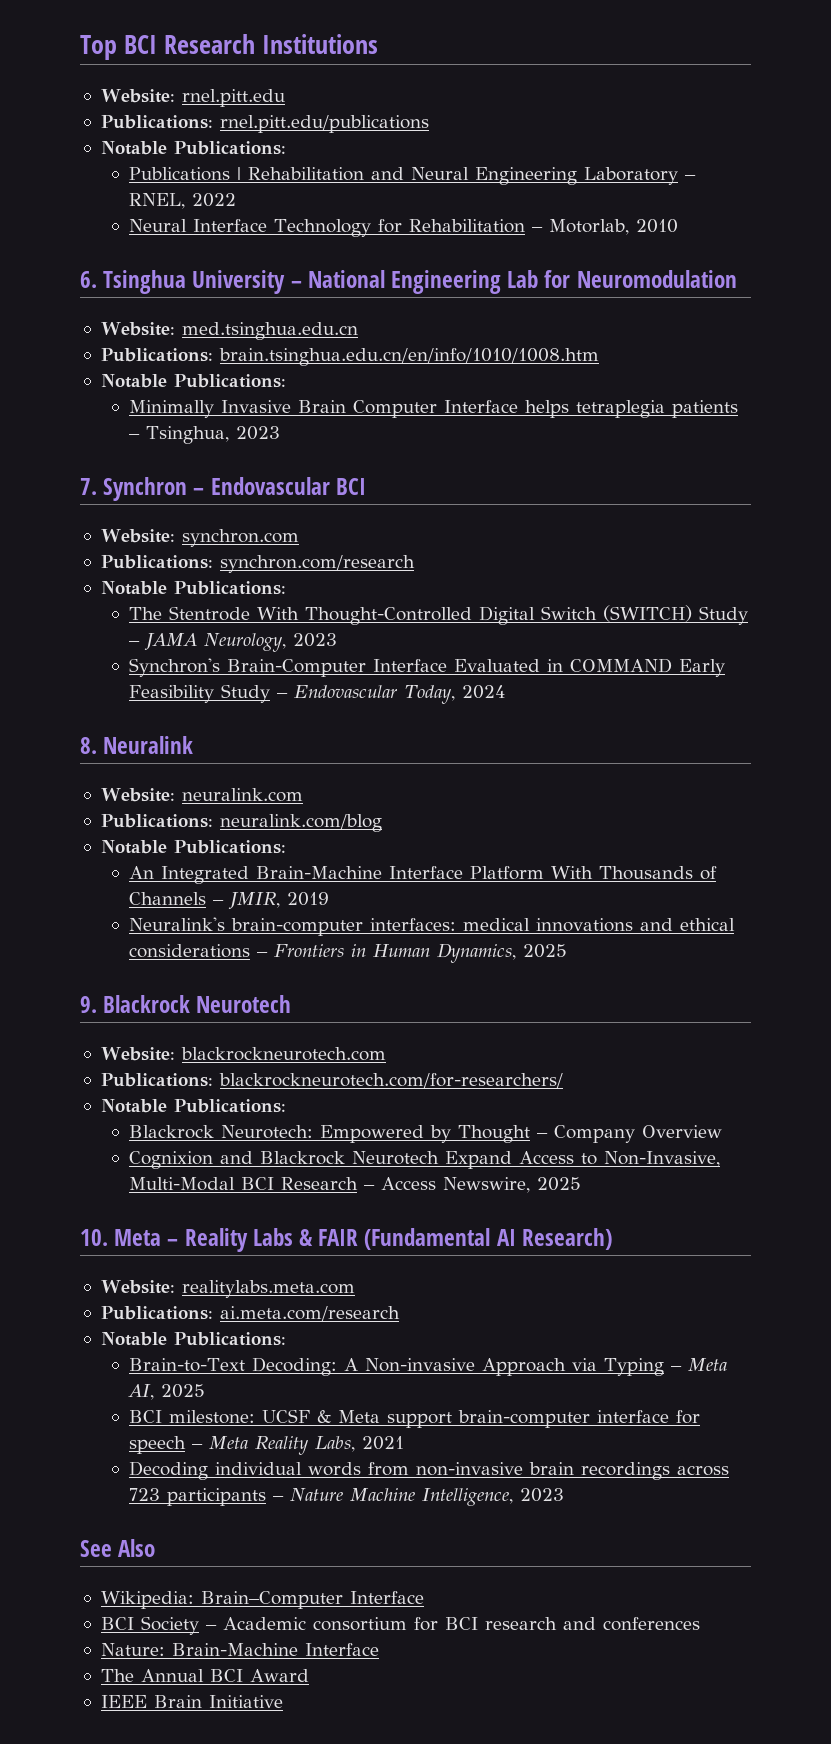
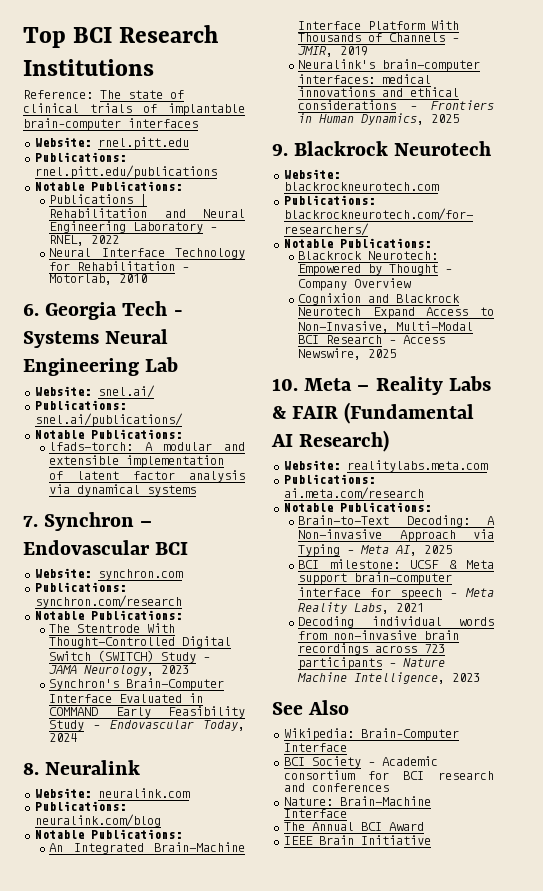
+ Reference: The state of clinical trials of implantable brain–computer interfaces
- 6. Tsinghua University – National Engineering Lab for Neuromodulation
- Website: med.tsinghua.edu.cn
- Publications: brain.tsinghua.edu.cn/en/info/1010/1008.htm
+ 6. Georgia Tech - Systems Neural Engineering Lab
+ Website: snel.ai/
+ Publications: snel.ai/publications/
  Notable Publications:
- Minimally Invasive Brain Computer Interface helps tetraplegia patients – Tsinghua, 2023
+ lfads-torch: A modular and extensible implementation of latent factor analysis via dynamical systems

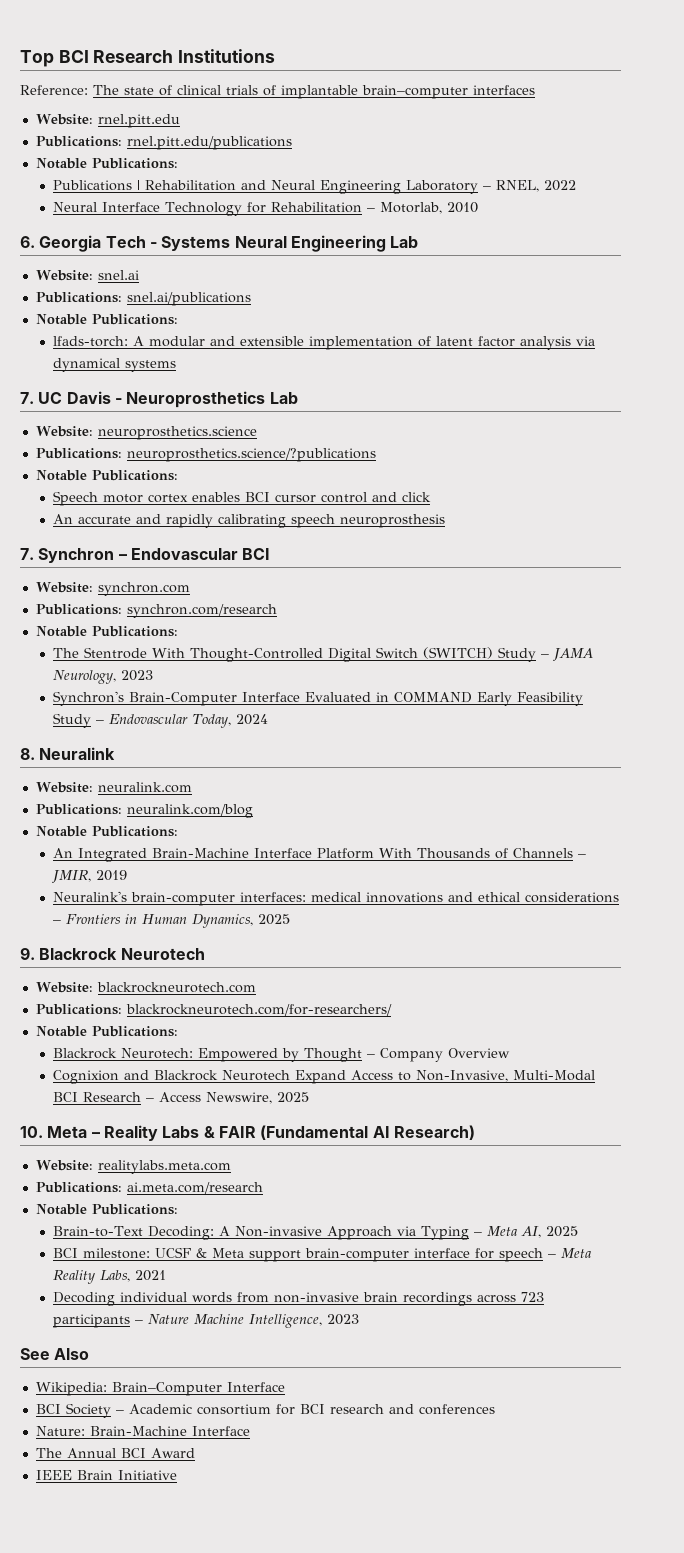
- Website: snel.ai/
- Publications: snel.ai/publications/
+ Website: snel.ai
+ Publications: snel.ai/publications
+ 7. UC Davis - Neuroprosthetics Lab
+ Website: neuroprosthetics.science
+ Publications: neuroprosthetics.science/?publications
+ Notable Publications:
+ Speech motor cortex enables BCI cursor control and click
+ An accurate and rapidly calibrating speech neuroprosthesis

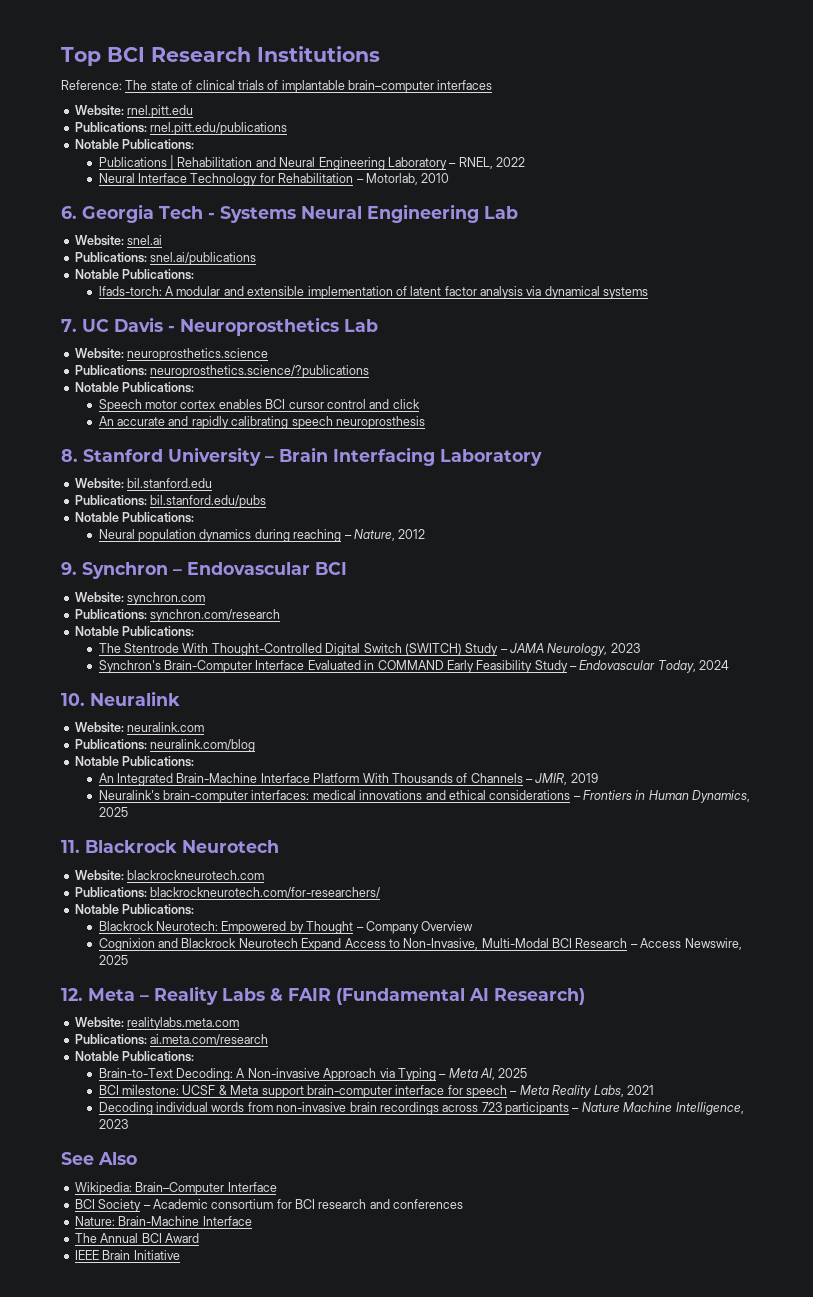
- 7. Synchron – Endovascular BCI
+ 8. Stanford University – Brain Interfacing Laboratory
+ Website: bil.stanford.edu
+ Publications: bil.stanford.edu/pubs
+ Notable Publications:
+ Neural population dynamics during reaching – Nature, 2012
+ 9. Synchron – Endovascular BCI
- 8. Neuralink
+ 10. Neuralink
- 9. Blackrock Neurotech
+ 11. Blackrock Neurotech
- 10. Meta – Reality Labs & FAIR (Fundamental AI Research)
+ 12. Meta – Reality Labs & FAIR (Fundamental AI Research)

